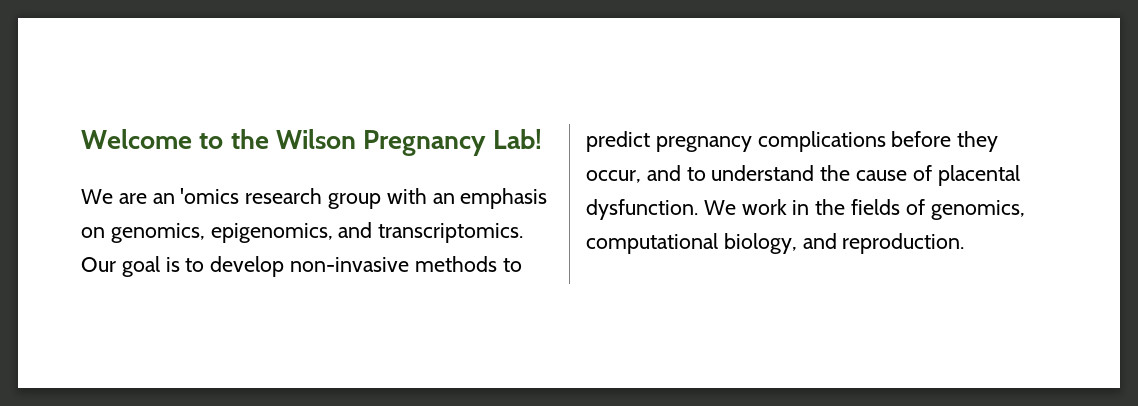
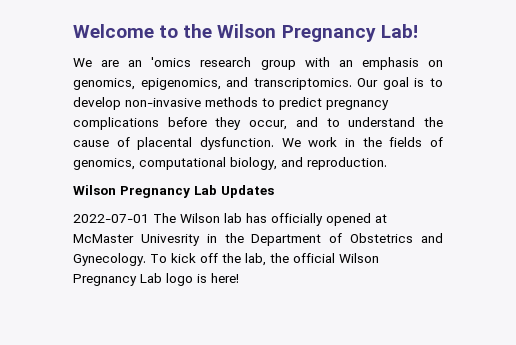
+ Wilson Pregnancy Lab Updates
+ 2022-07-01 The Wilson lab has officially opened at McMaster Univesrity in the Department of Obstetrics and Gynecology. To kick off the lab, the official Wilson Pregnancy Lab logo is here!

